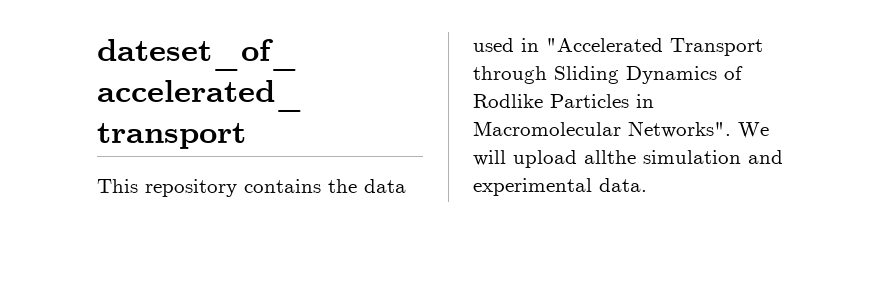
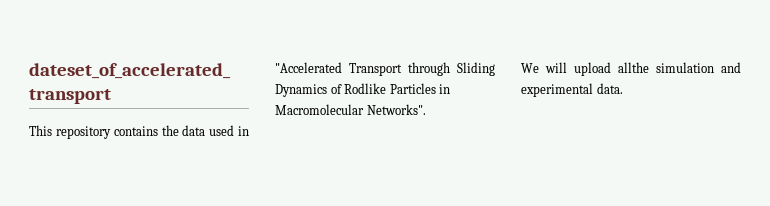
- This repository contains the data used in "Accelerated Transport through Sliding Dynamics of Rodlike Particles in Macromolecular Networks". We will upload allthe simulation and experimental data.
+ This repository contains the data used in "Accelerated Transport through Sliding Dynamics of Rodlike Particles in Macromolecular Networks".
+ We will upload allthe simulation and experimental data.

